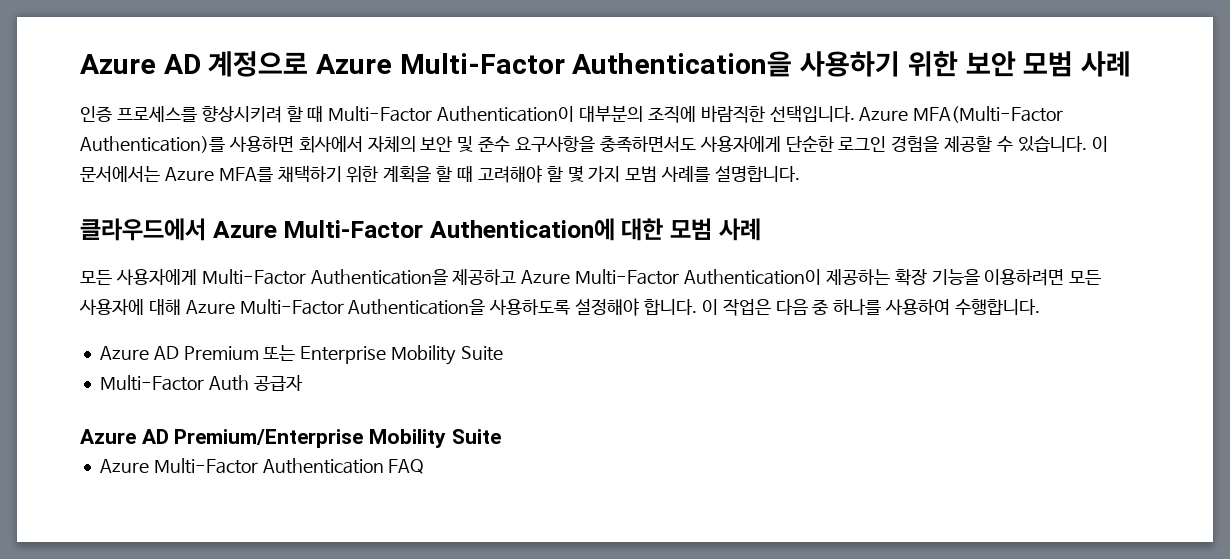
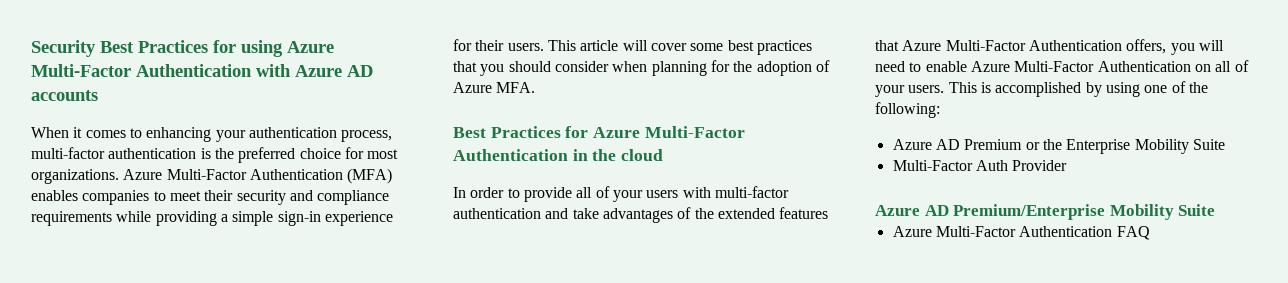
- Azure AD 계정으로 Azure Multi-Factor Authentication을 사용하기 위한 보안 모범 사례
- 인증 프로세스를 향상시키려 할 때 Multi-Factor Authentication이 대부분의 조직에 바람직한 선택입니다. Azure MFA(Multi-Factor Authentication)를 사용하면 회사에서 자체의 보안 및 준수 요구사항을 충족하면서도 사용자에게 단순한 로그인 경험을 제공할 수 있습니다. 이 문서에서는 Azure MFA를 채택하기 위한 계획을 할 때 고려해야 할 몇 가지 모범 사례를 설명합니다.
- 클라우드에서 Azure Multi-Factor Authentication에 대한 모범 사례
- 모든 사용자에게 Multi-Factor Authentication을 제공하고 Azure Multi-Factor Authentication이 제공하는 확장 기능을 이용하려면 모든 사용자에 대해 Azure Multi-Factor Authentication을 사용하도록 설정해야 합니다. 이 작업은 다음 중 하나를 사용하여 수행합니다.
+ Security Best Practices for using Azure Multi-Factor Authentication with Azure AD accounts
+ When it comes to enhancing your authentication process, multi-factor authentication is the preferred choice for most organizations. Azure Multi-Factor Authentication (MFA) enables companies to meet their security and compliance requirements while providing a simple sign-in experience for their users. This article will cover some best practices that you should consider when planning for the adoption of Azure MFA.
+ Best Practices for Azure Multi-Factor Authentication in the cloud
+ In order to provide all of your users with multi-factor authentication and take advantages of the extended features that Azure Multi-Factor Authentication offers, you will need to enable Azure Multi-Factor Authentication on all of your users. This is accomplished by using one of the following:
- Azure AD Premium 또는 Enterprise Mobility Suite
+ Azure AD Premium or the Enterprise Mobility Suite
- Multi-Factor Auth 공급자
+ Multi-Factor Auth Provider

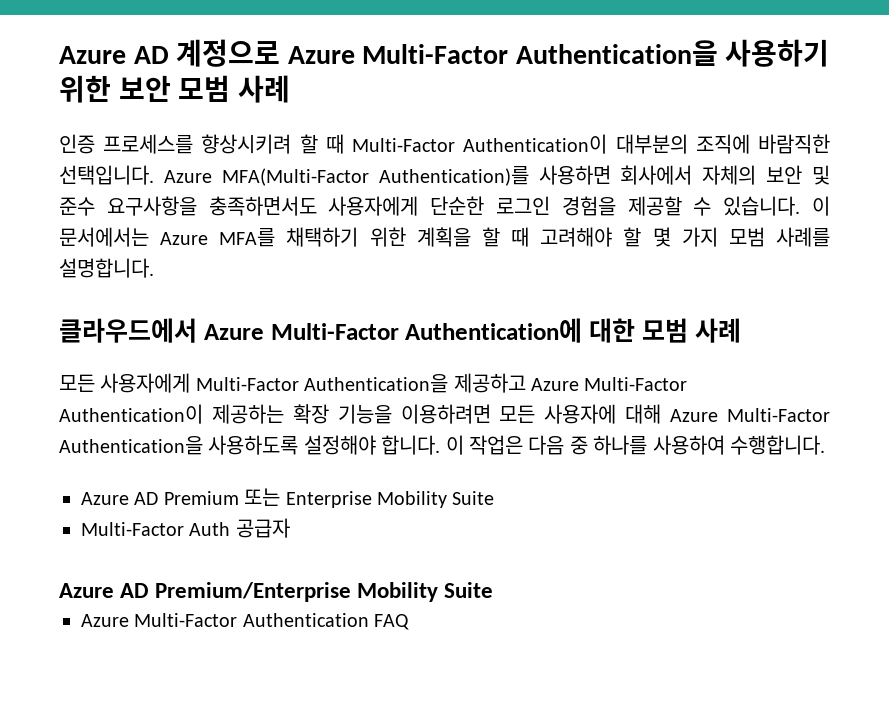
- Security Best Practices for using Azure Multi-Factor Authentication with Azure AD accounts
- When it comes to enhancing your authentication process, multi-factor authentication is the preferred choice for most organizations. Azure Multi-Factor Authentication (MFA) enables companies to meet their security and compliance requirements while providing a simple sign-in experience for their users. This article will cover some best practices that you should consider when planning for the adoption of Azure MFA.
- Best Practices for Azure Multi-Factor Authentication in the cloud
- In order to provide all of your users with multi-factor authentication and take advantages of the extended features that Azure Multi-Factor Authentication offers, you will need to enable Azure Multi-Factor Authentication on all of your users. This is accomplished by using one of the following:
+ Azure AD 계정으로 Azure Multi-Factor Authentication을 사용하기 위한 보안 모범 사례
+ 인증 프로세스를 향상시키려 할 때 Multi-Factor Authentication이 대부분의 조직에 바람직한 선택입니다. Azure MFA(Multi-Factor Authentication)를 사용하면 회사에서 자체의 보안 및 준수 요구사항을 충족하면서도 사용자에게 단순한 로그인 경험을 제공할 수 있습니다. 이 문서에서는 Azure MFA를 채택하기 위한 계획을 할 때 고려해야 할 몇 가지 모범 사례를 설명합니다.
+ 클라우드에서 Azure Multi-Factor Authentication에 대한 모범 사례
+ 모든 사용자에게 Multi-Factor Authentication을 제공하고 Azure Multi-Factor Authentication이 제공하는 확장 기능을 이용하려면 모든 사용자에 대해 Azure Multi-Factor Authentication을 사용하도록 설정해야 합니다. 이 작업은 다음 중 하나를 사용하여 수행합니다.
- Azure AD Premium or the Enterprise Mobility Suite
+ Azure AD Premium 또는 Enterprise Mobility Suite
- Multi-Factor Auth Provider
+ Multi-Factor Auth 공급자

